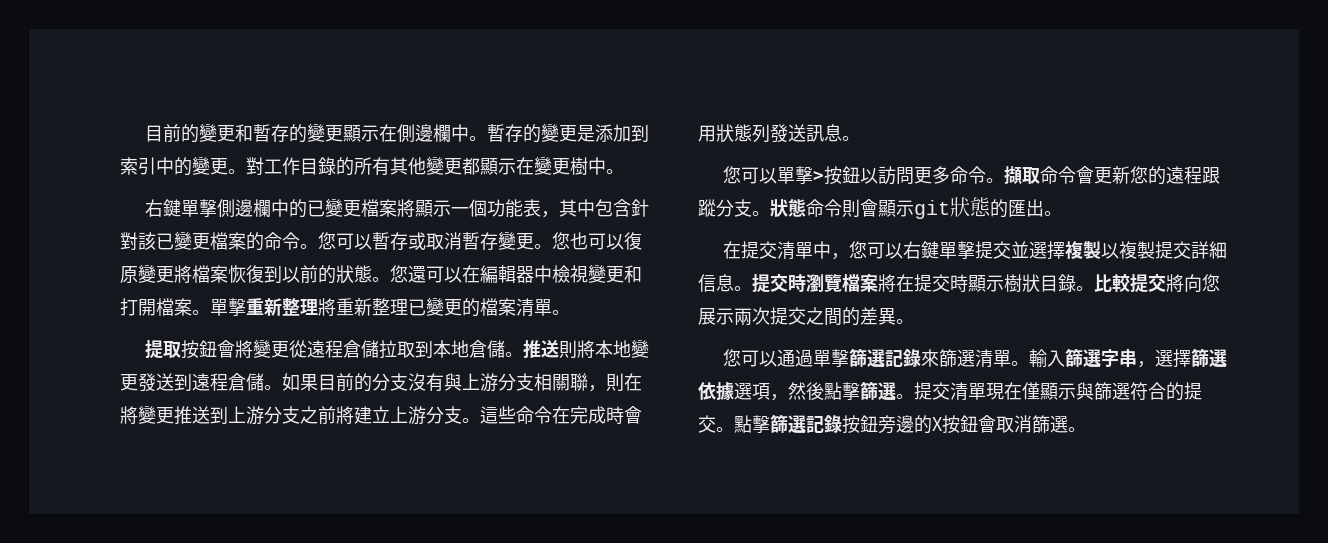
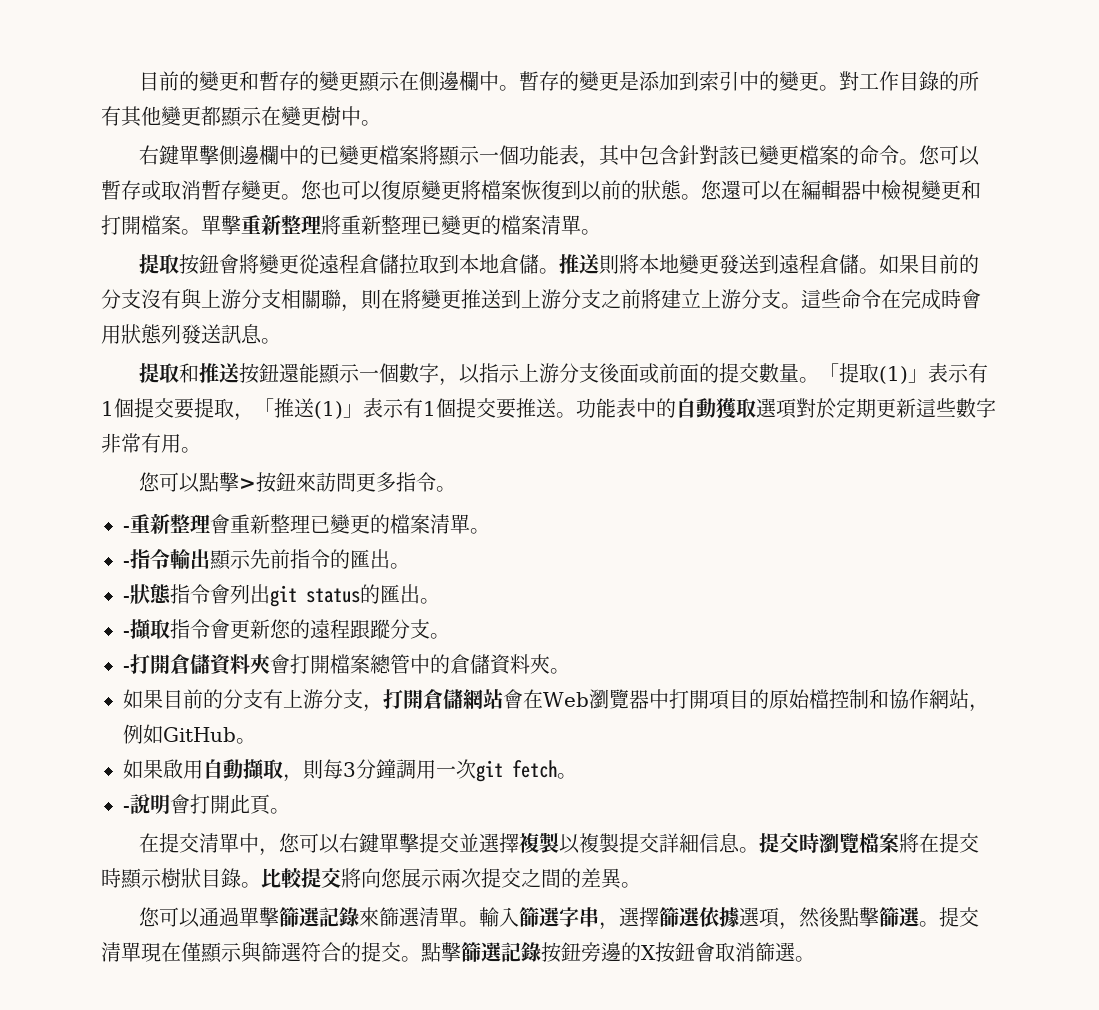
- 您可以單擊>按鈕以訪問更多命令。擷取命令會更新您的遠程跟蹤分支。狀態命令則會顯示git狀態的匯出。
+ 提取和推送按鈕還能顯示一個數字，以指示上游分支後面或前面的提交數量。「提取(1)」表示有1個提交要提取，「推送(1)」表示有1個提交要推送。功能表中的自動獲取選項對於定期更新這些數字非常有用。
+ 您可以點擊>按鈕來訪問更多指令。
+ -重新整理會重新整理已變更的檔案清單。
+ -指令輸出顯示先前指令的匯出。
+ -狀態指令會列出git status的匯出。
+ -擷取指令會更新您的遠程跟蹤分支。
+ -打開倉儲資料夾會打開檔案總管中的倉儲資料夾。
+ 如果目前的分支有上游分支，打開倉儲網站會在Web瀏覽器中打開項目的原始檔控制和協作網站，例如GitHub。
+ 如果啟用自動擷取，則每3分鐘調用一次git fetch。
+ -說明會打開此頁。

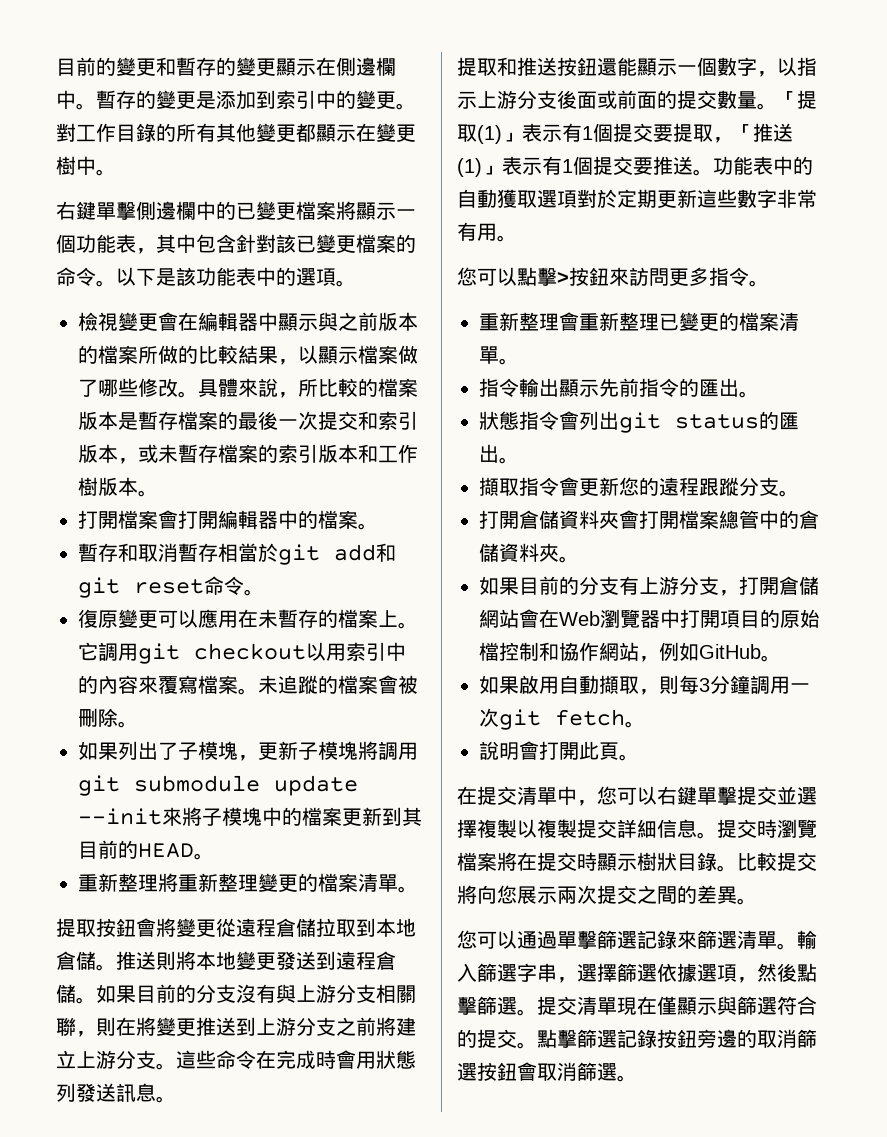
- 您可以暫存或取消暫存變更。您也可以復原變更將檔案恢復到以前的狀態。您還可以在編輯器中檢視變更和打開檔案。單擊重新整理將重新整理已變更的檔案清單。
+ 以下是該功能表中的選項。
+ 檢視變更會在編輯器中顯示與之前版本的檔案所做的比較結果，以顯示檔案做了哪些修改。具體來說，所比較的檔案版本是暫存檔案的最後一次提交和索引版本，或未暫存檔案的索引版本和工作樹版本。
+ 打開檔案會打開編輯器中的檔案。
+ 暫存和取消暫存相當於git add和git reset命令。
+ 復原變更可以應用在未暫存的檔案上。它調用git checkout以用索引中的內容來覆寫檔案。未追蹤的檔案會被刪除。
+ 如果列出了子模塊，更新子模塊將調用git submodule update --init來將子模塊中的檔案更新到其目前的HEAD。
+ 重新整理將重新整理變更的檔案清單。
- -重新整理會重新整理已變更的檔案清單。
+ 重新整理會重新整理已變更的檔案清單。
- -指令輸出顯示先前指令的匯出。
+ 指令輸出顯示先前指令的匯出。
- -狀態指令會列出git status的匯出。
+ 狀態指令會列出git status的匯出。
- -擷取指令會更新您的遠程跟蹤分支。
+ 擷取指令會更新您的遠程跟蹤分支。
- -打開倉儲資料夾會打開檔案總管中的倉儲資料夾。
+ 打開倉儲資料夾會打開檔案總管中的倉儲資料夾。
- -說明會打開此頁。
+ 說明會打開此頁。
- 點擊篩選記錄按鈕旁邊的X按鈕會取消篩選。
+ 點擊篩選記錄按鈕旁邊的取消篩選按鈕會取消篩選。

